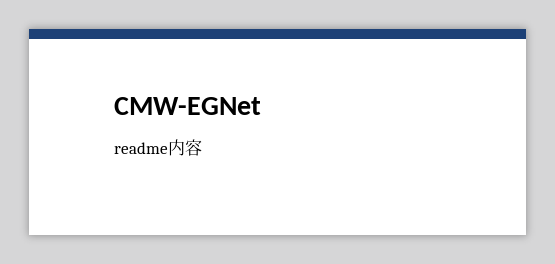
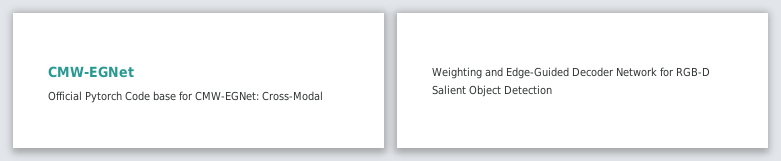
- readme内容
+ Official Pytorch Code base for CMW-EGNet: Cross-Modal Weighting and Edge-Guided Decoder Network for RGB-D Salient Object Detection

